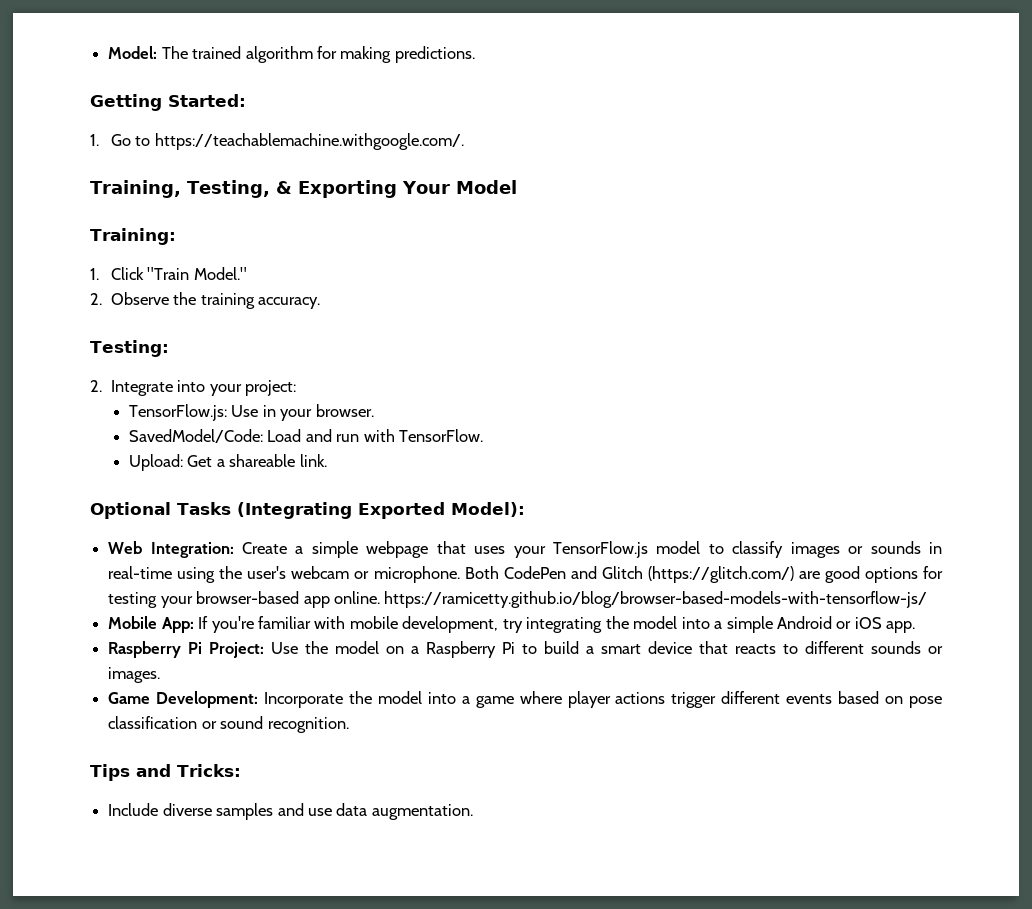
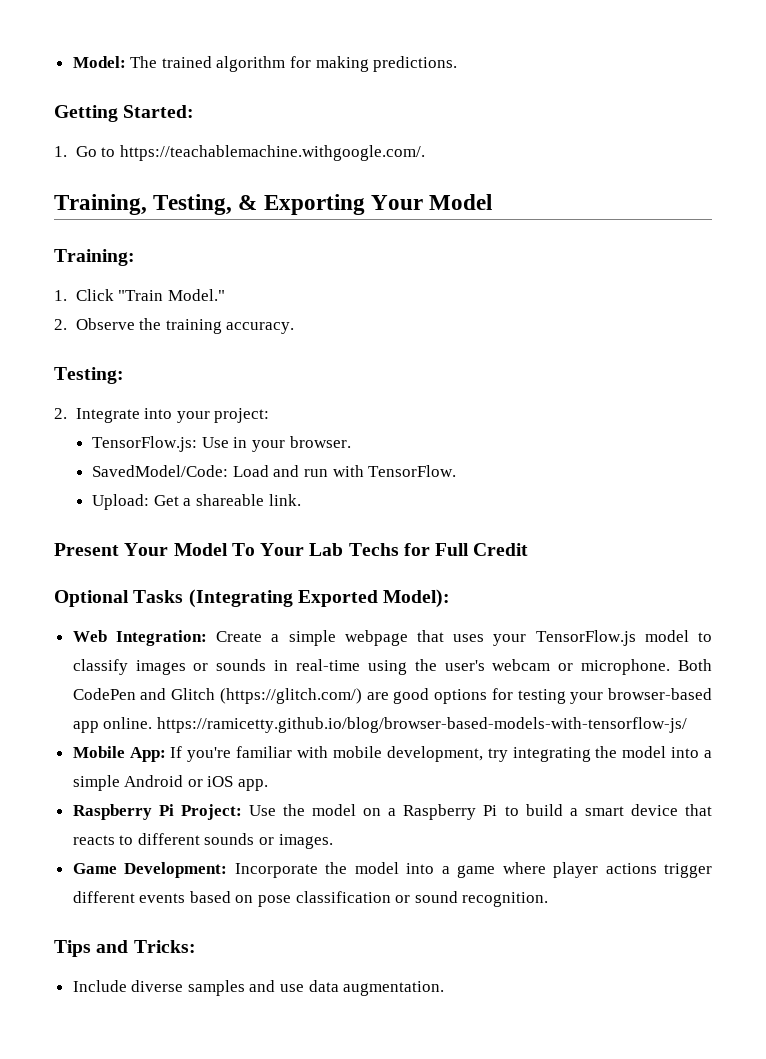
+ Present Your Model To Your Lab Techs for Full Credit

